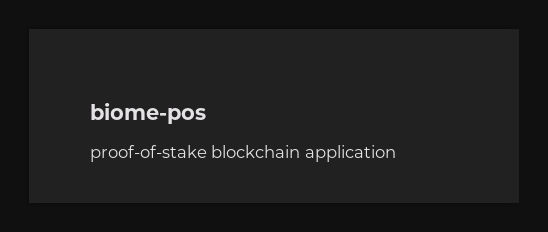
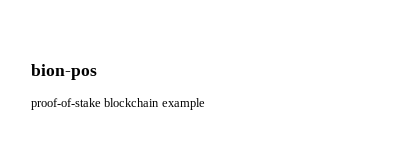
- biome-pos
+ bion-pos
- proof-of-stake blockchain application
+ proof-of-stake blockchain example

